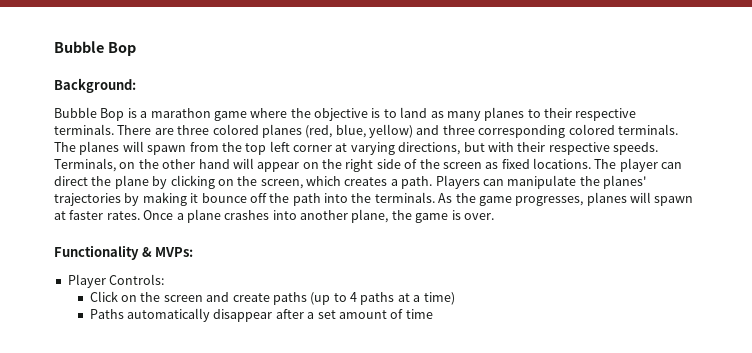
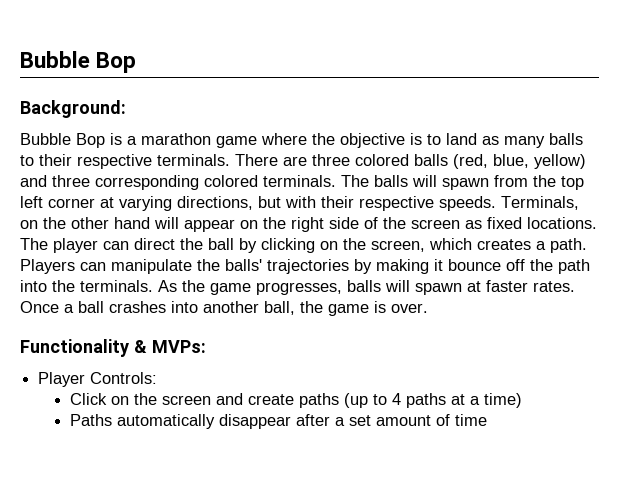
- Bubble Bop is a marathon game where the objective is to land as many planes to their respective terminals.
+ Bubble Bop is a marathon game where the objective is to land as many balls to their respective terminals.
- There are three colored planes (red, blue, yellow) and three corresponding colored terminals.
+ There are three colored balls (red, blue, yellow) and three corresponding colored terminals.
- The planes will spawn from the top left corner at varying directions, but with their respective speeds.
+ The balls will spawn from the top left corner at varying directions, but with their respective speeds.
- The player can direct the plane by clicking on the screen, which creates a path.
+ The player can direct the ball by clicking on the screen, which creates a path.
- Players can manipulate the planes' trajectories by making it bounce off the path into the terminals.
+ Players can manipulate the balls' trajectories by making it bounce off the path into the terminals.
- As the game progresses, planes will spawn at faster rates.
+ As the game progresses, balls will spawn at faster rates.
- Once a plane crashes into another plane, the game is over.
+ Once a ball crashes into another ball, the game is over.

